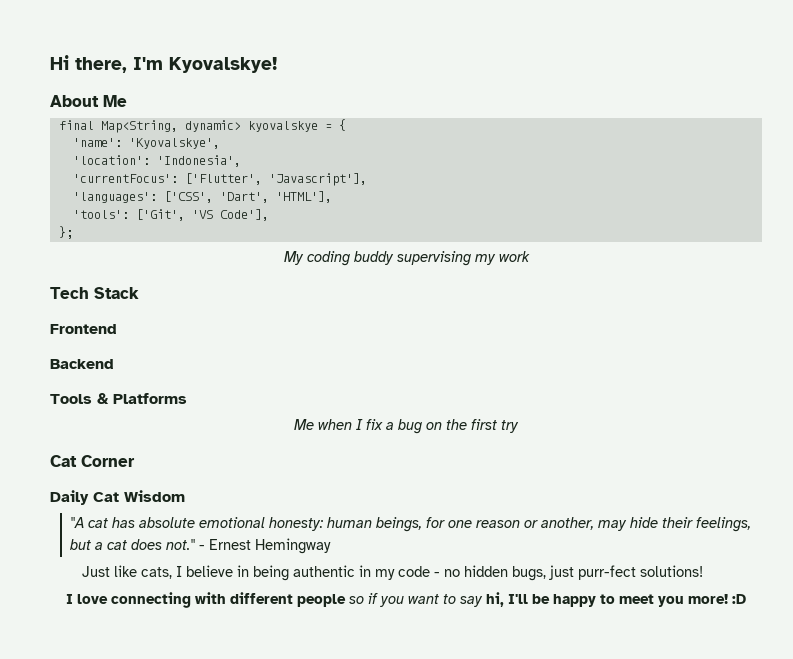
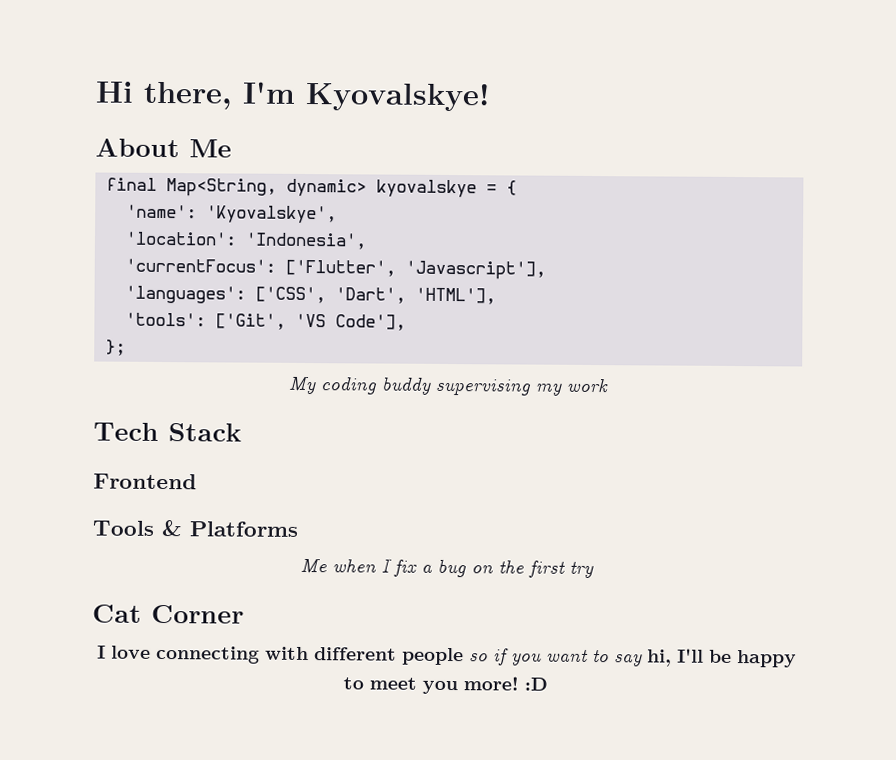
- Backend
- Daily Cat Wisdom
- "A cat has absolute emotional honesty: human beings, for one reason or another, may hide their feelings, but a cat does not." - Ernest Hemingway
- Just like cats, I believe in being authentic in my code - no hidden bugs, just purr-fect solutions!

